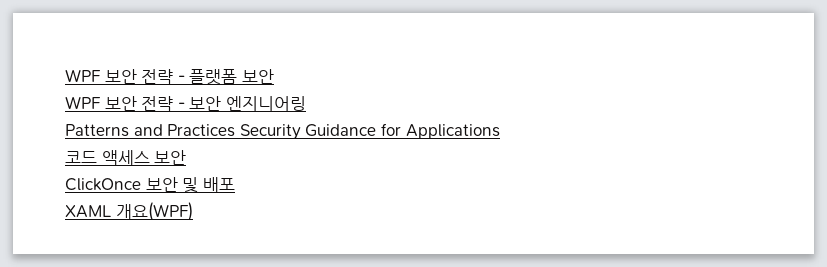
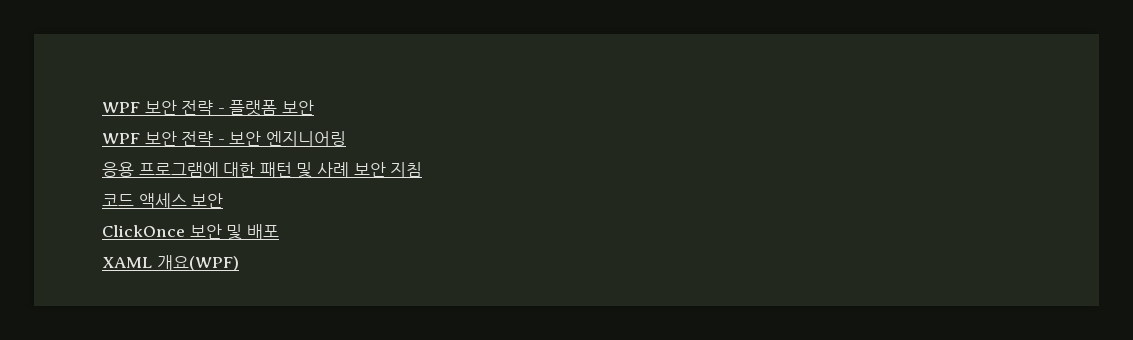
- Patterns and Practices Security Guidance for Applications
+ 응용 프로그램에 대한 패턴 및 사례 보안 지침

